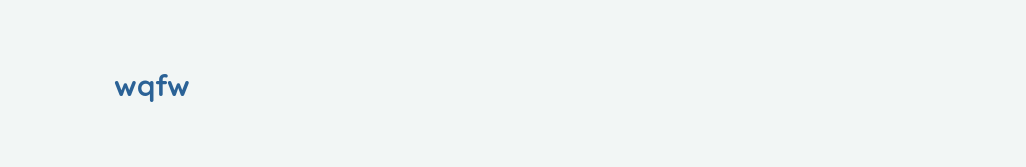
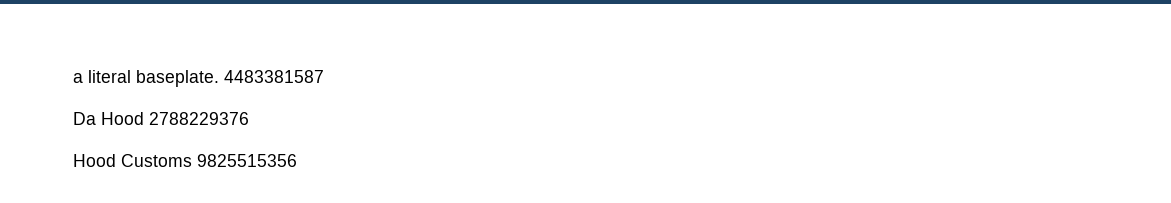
- wqfw
+ a literal baseplate. 4483381587
+ Da Hood 2788229376
+ Hood Customs 9825515356

